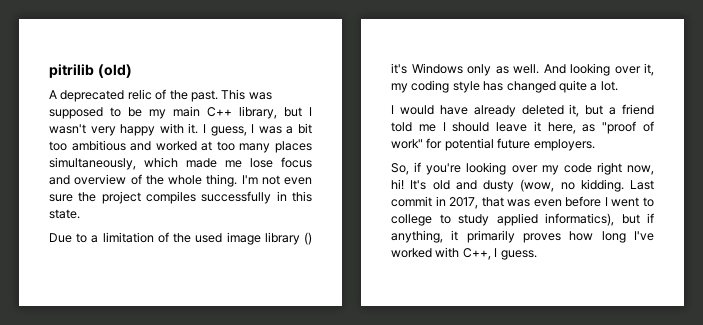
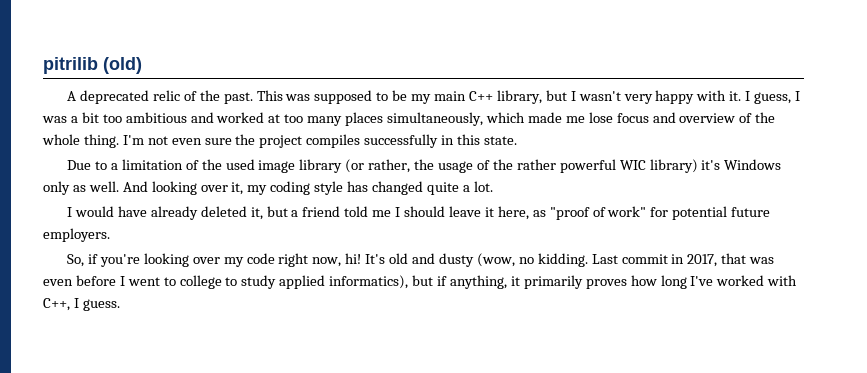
- Due to a limitation of the used image library () it's Windows only as well.
+ Due to a limitation of the used image library (or rather, the usage of the rather powerful WIC library) it's Windows only as well.

